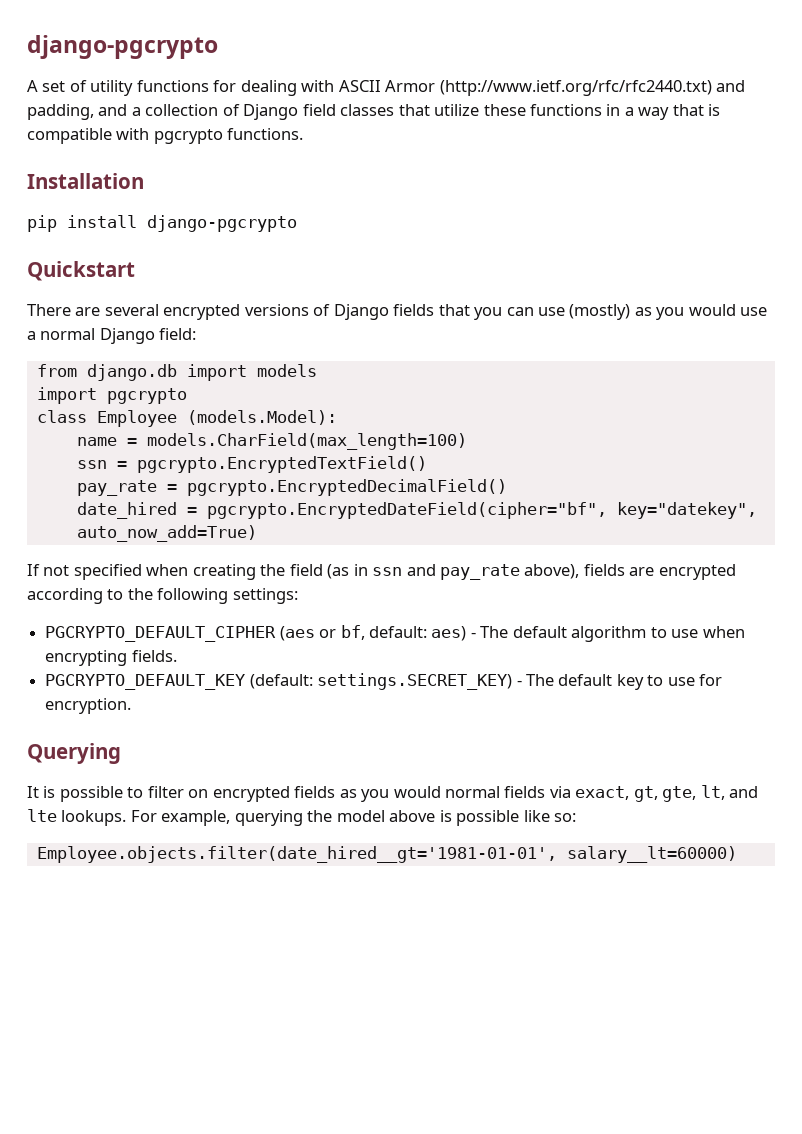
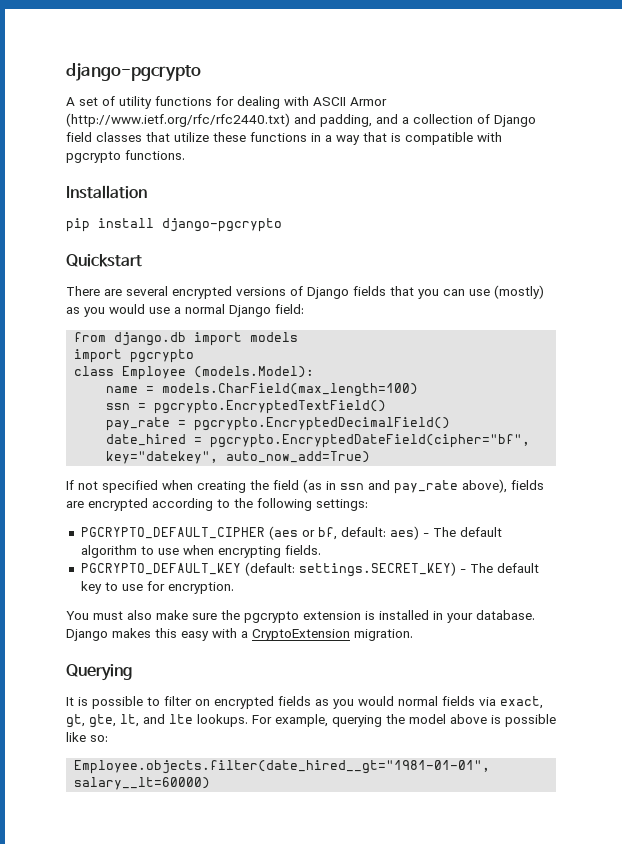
+ You must also make sure the pgcrypto extension is installed in your database. Django makes this easy with a CryptoExtension migration.
- Employee.objects.filter(date_hired__gt='1981-01-01', salary__lt=60000)
+ Employee.objects.filter(date_hired__gt="1981-01-01", salary__lt=60000)

